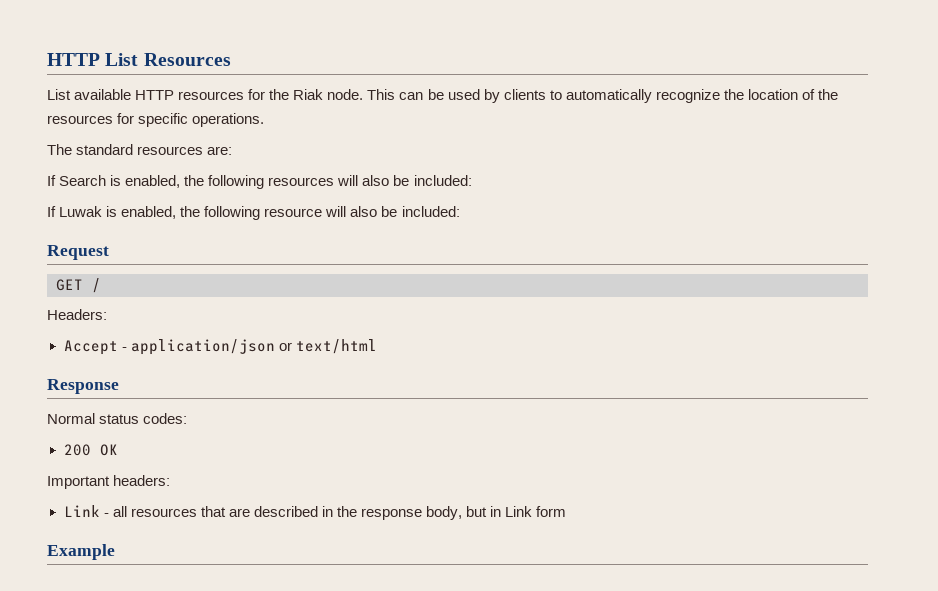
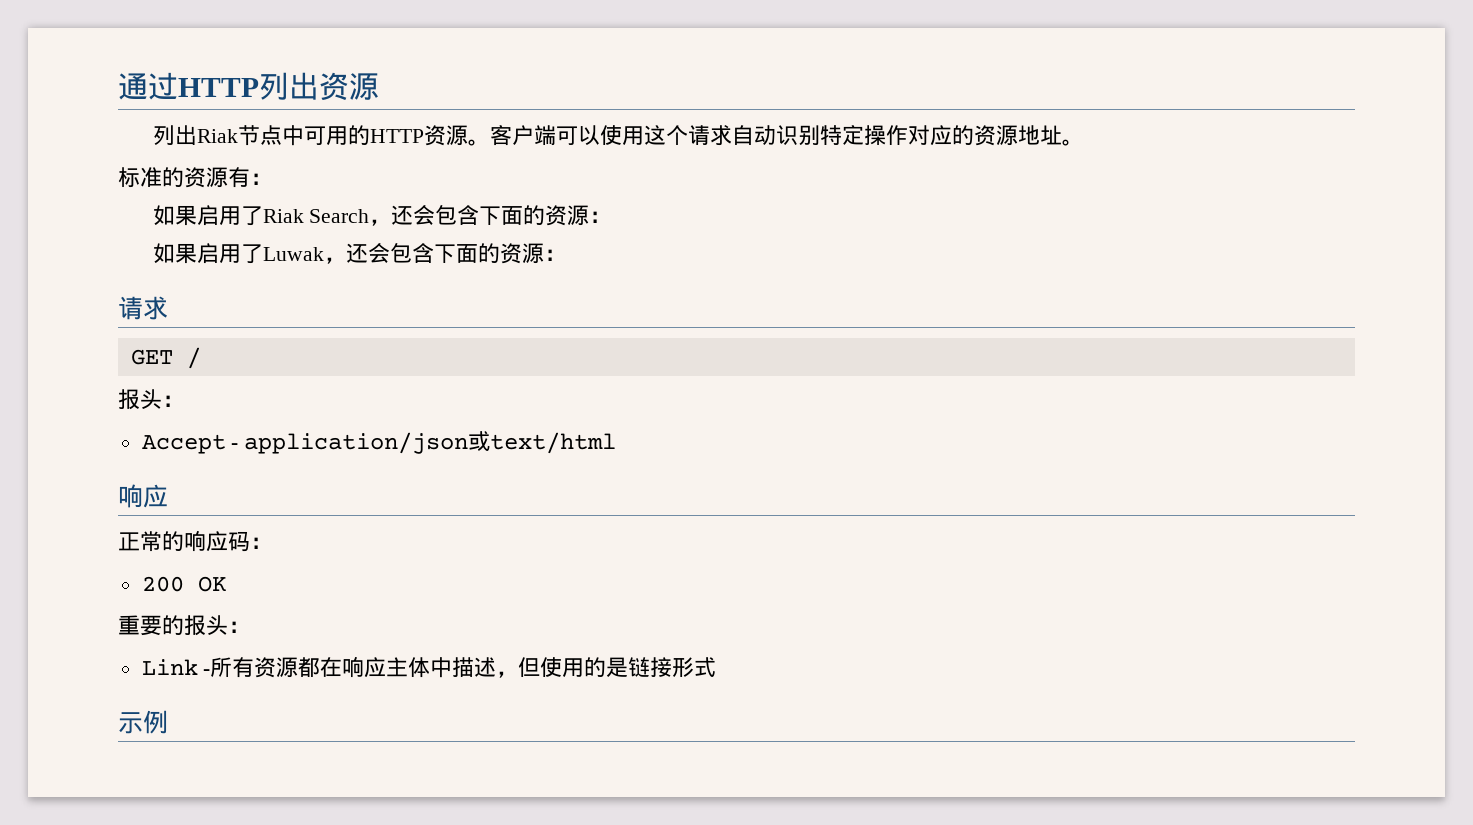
- HTTP List Resources
- List available HTTP resources for the Riak node. This can be used by clients to automatically recognize the location of the resources for specific operations.
- The standard resources are:
- If Search is enabled, the following resources will also be included:
- If Luwak is enabled, the following resource will also be included:
- Request
+ 通过HTTP列出资源
+ 列出Riak节点中可用的HTTP资源。客户端可以使用这个请求自动识别特定操作对应的资源地址。
+ 标准的资源有：
+ 如果启用了Riak Search，还会包含下面的资源：
+ 如果启用了Luwak，还会包含下面的资源：
+ 请求
  GET /
- Headers:
+ 报头：
- Accept - application/json or text/html
- Response
- Normal status codes:
+ Accept - application/json或text/html
+ 响应
+ 正常的响应码：
- Important headers:
+ 重要的报头：
- Link - all resources that are described in the response body, but in Link form
- Example
+ Link -所有资源都在响应主体中描述，但使用的是链接形式
+ 示例

